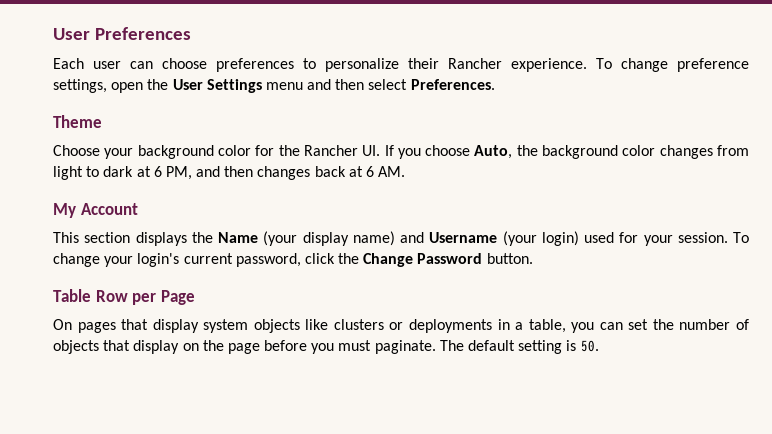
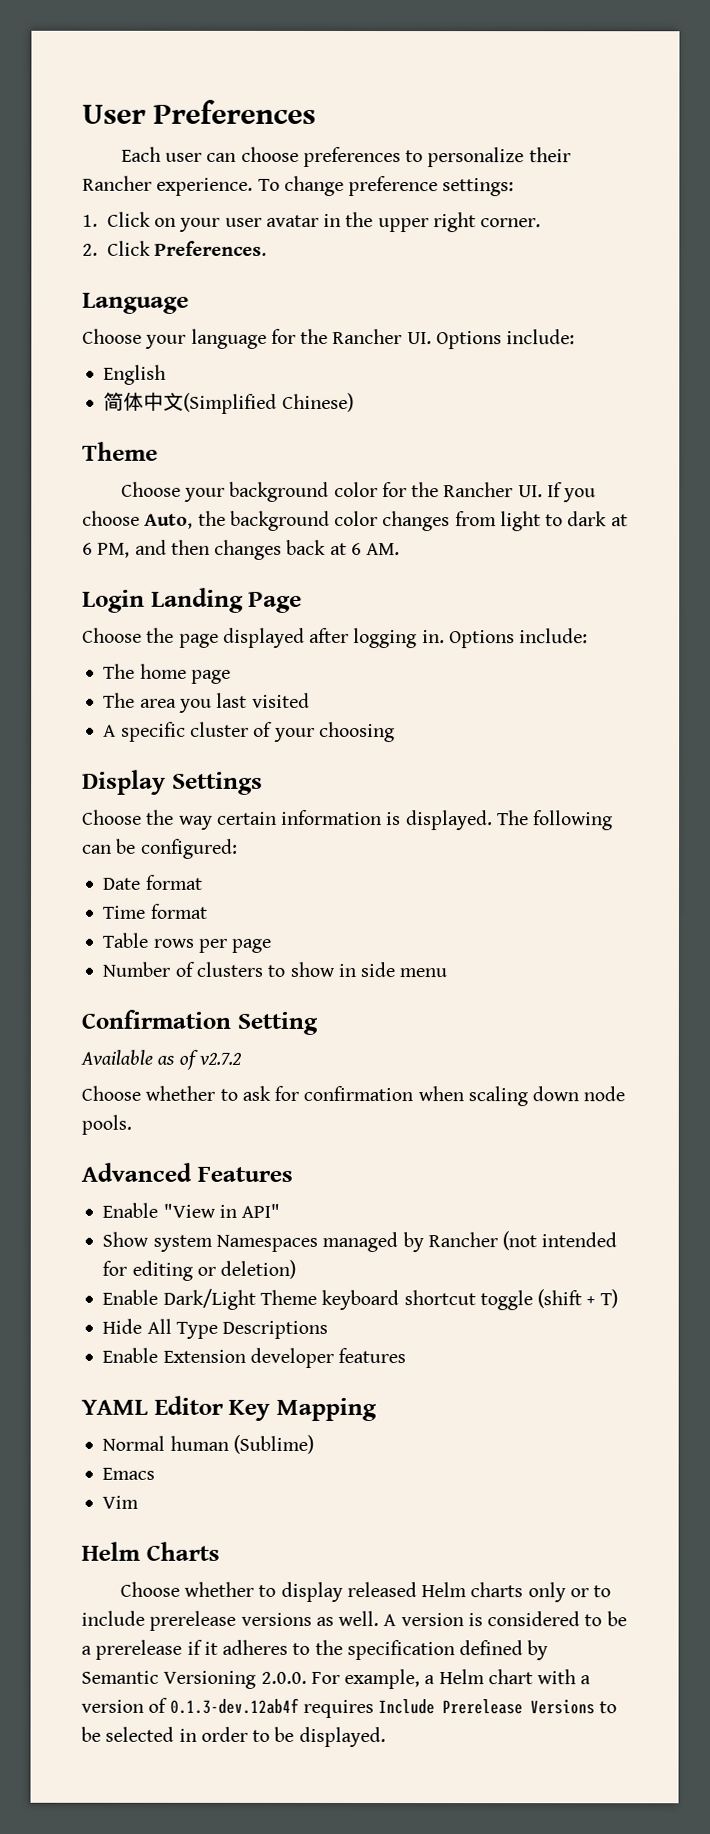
- To change preference settings, open the User Settings menu and then select Preferences.
+ To change preference settings:
+ 1. Click on your user avatar in the upper right corner.
+ 2. Click Preferences.
+ Language
+ Choose your language for the Rancher UI. Options include:
+ English
+ 简体中文(Simplified Chinese)
- My Account
- This section displays the Name (your display name) and Username (your login) used for your session. To change your login's current password, click the Change Password button.
- Table Row per Page
- On pages that display system objects like clusters or deployments in a table, you can set the number of objects that display on the page before you must paginate. The default setting is 50.
+ Login Landing Page
+ Choose the page displayed after logging in. Options include:
+ The home page
+ The area you last visited
+ A specific cluster of your choosing
+ Display Settings
+ Choose the way certain information is displayed. The following can be configured:
+ Date format
+ Time format
+ Table rows per page
+ Number of clusters to show in side menu
+ Confirmation Setting
+ Available as of v2.7.2
+ Choose whether to ask for confirmation when scaling down node pools.
+ Advanced Features
+ Enable "View in API"
+ Show system Namespaces managed by Rancher (not intended for editing or deletion)
+ Enable Dark/Light Theme keyboard shortcut toggle (shift + T)
+ Hide All Type Descriptions
+ Enable Extension developer features
+ YAML Editor Key Mapping
+ Normal human (Sublime)
+ Emacs
+ Vim
+ Helm Charts
+ Choose whether to display released Helm charts only or to include prerelease versions as well. A version is considered to be a prerelease if it adheres to the specification defined by Semantic Versioning 2.0.0. For example, a Helm chart with a version of 0.1.3-dev.12ab4f requires Include Prerelease Versions to be selected in order to be displayed.

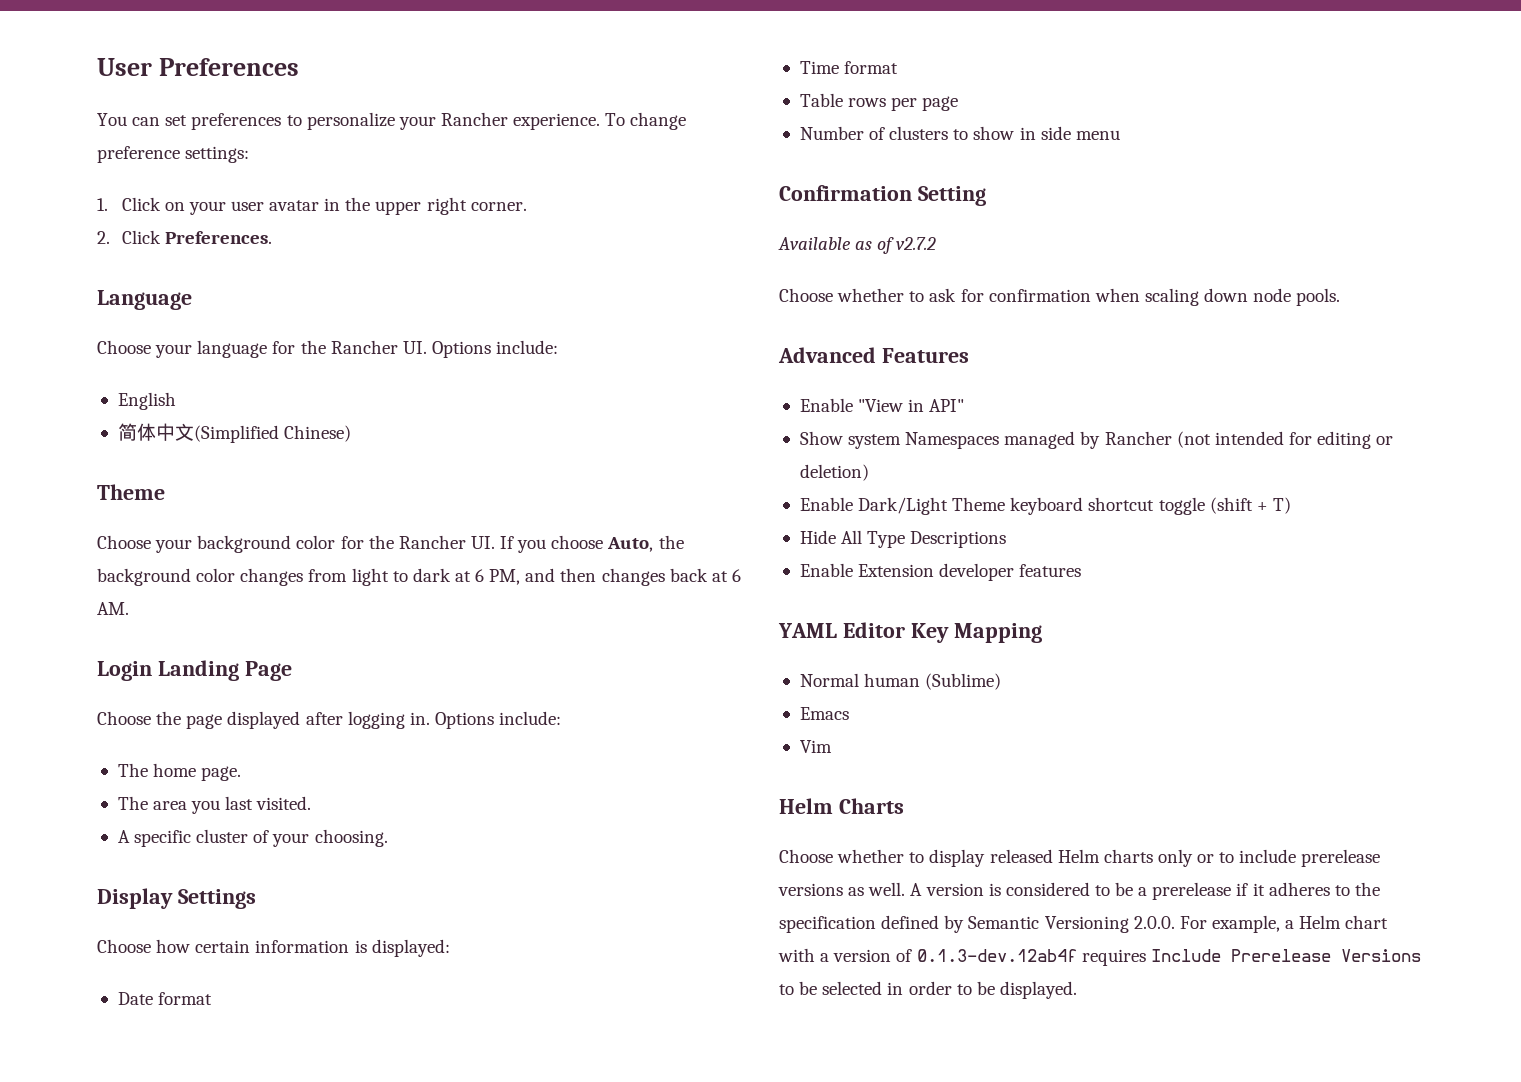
- Each user can choose preferences to personalize their Rancher experience.
+ You can set preferences to personalize your Rancher experience.
- The home page
+ The home page.
- The area you last visited
+ The area you last visited.
- A specific cluster of your choosing
+ A specific cluster of your choosing.
- Choose the way certain information is displayed. The following can be configured:
+ Choose how certain information is displayed:

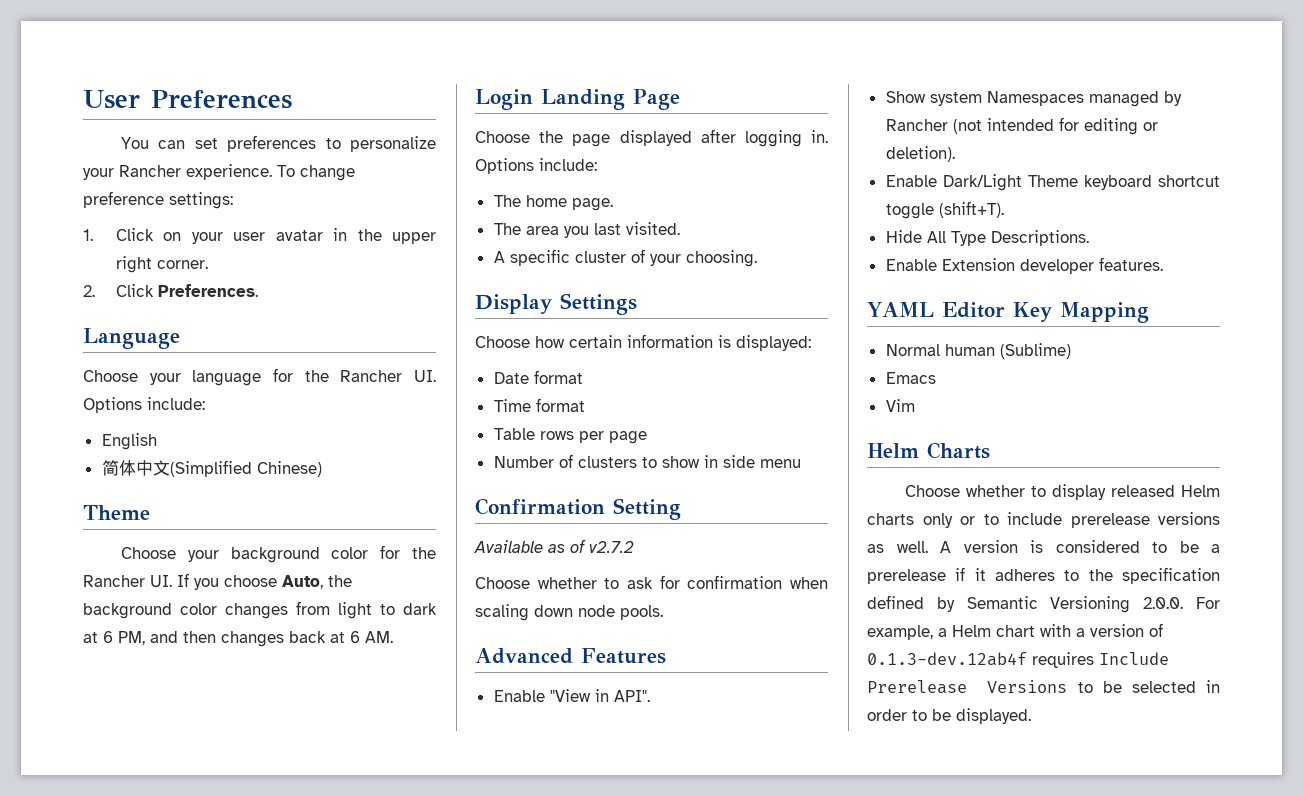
- Enable "View in API"
+ Enable "View in API".
- Show system Namespaces managed by Rancher (not intended for editing or deletion)
+ Show system Namespaces managed by Rancher (not intended for editing or deletion).
- Enable Dark/Light Theme keyboard shortcut toggle (shift + T)
+ Enable Dark/Light Theme keyboard shortcut toggle (shift+T).
- Hide All Type Descriptions
+ Hide All Type Descriptions.
- Enable Extension developer features
+ Enable Extension developer features.

